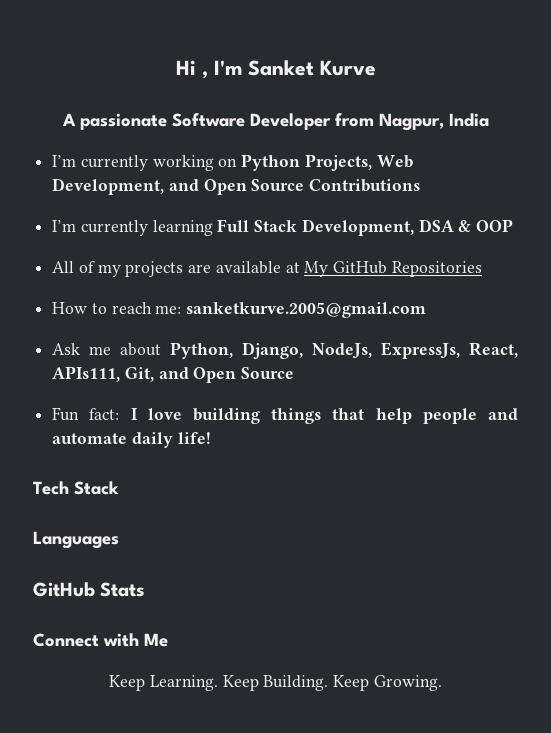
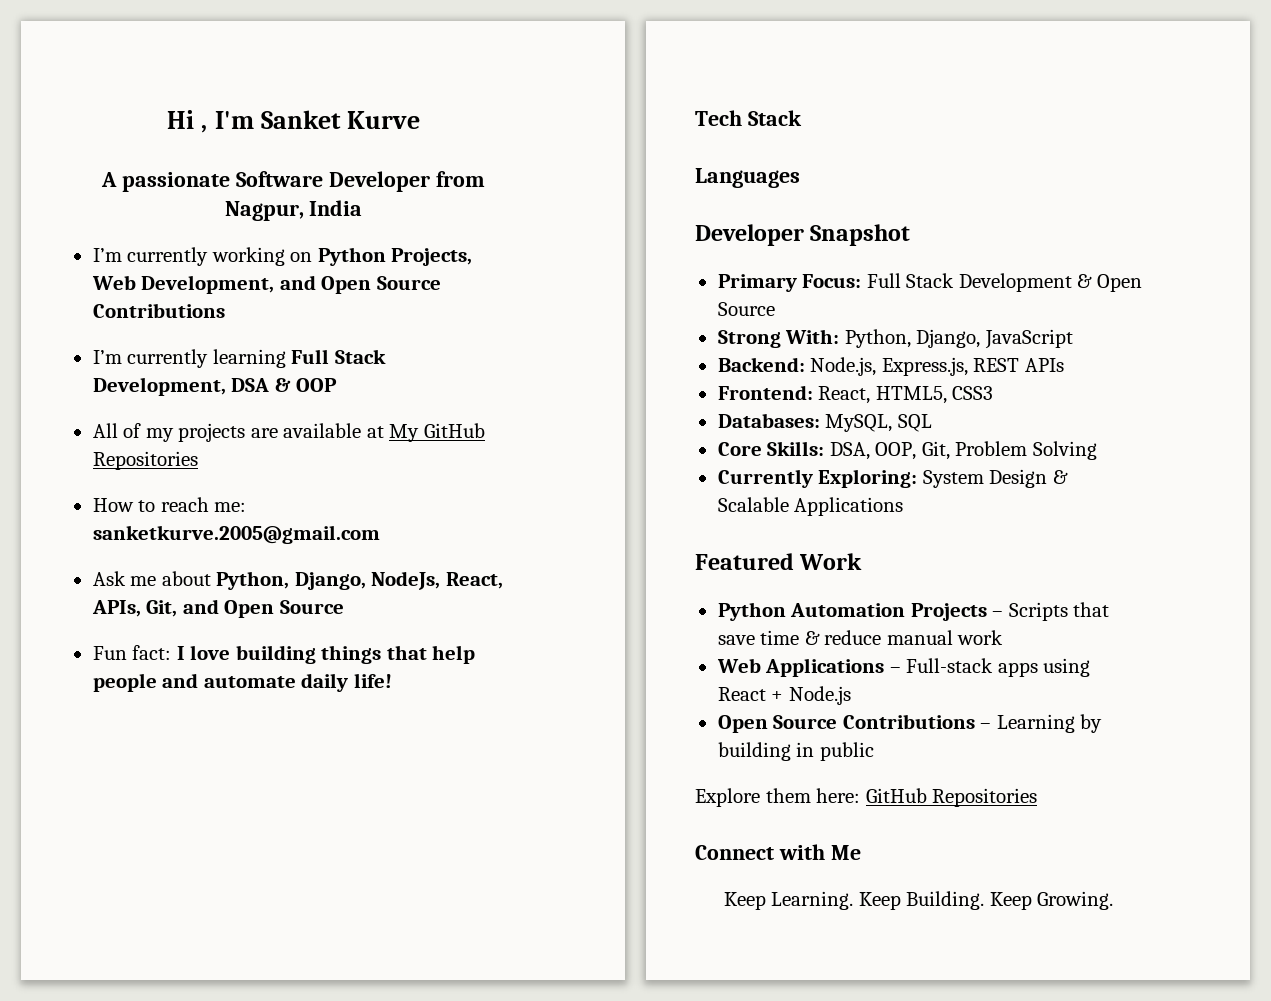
- Ask me about Python, Django, NodeJs, ExpressJs, React, APIs111, Git, and Open Source
+ Ask me about Python, Django, NodeJs, React, APIs, Git, and Open Source
- GitHub Stats
+ Developer Snapshot
+ Primary Focus: Full Stack Development & Open Source
+ Strong With: Python, Django, JavaScript
+ Backend: Node.js, Express.js, REST APIs
+ Frontend: React, HTML5, CSS3
+ Databases: MySQL, SQL
+ Core Skills: DSA, OOP, Git, Problem Solving
+ Currently Exploring: System Design & Scalable Applications
+ Featured Work
+ Python Automation Projects – Scripts that save time & reduce manual work
+ Web Applications – Full-stack apps using React + Node.js
+ Open Source Contributions – Learning by building in public
+ Explore them here: GitHub Repositories

